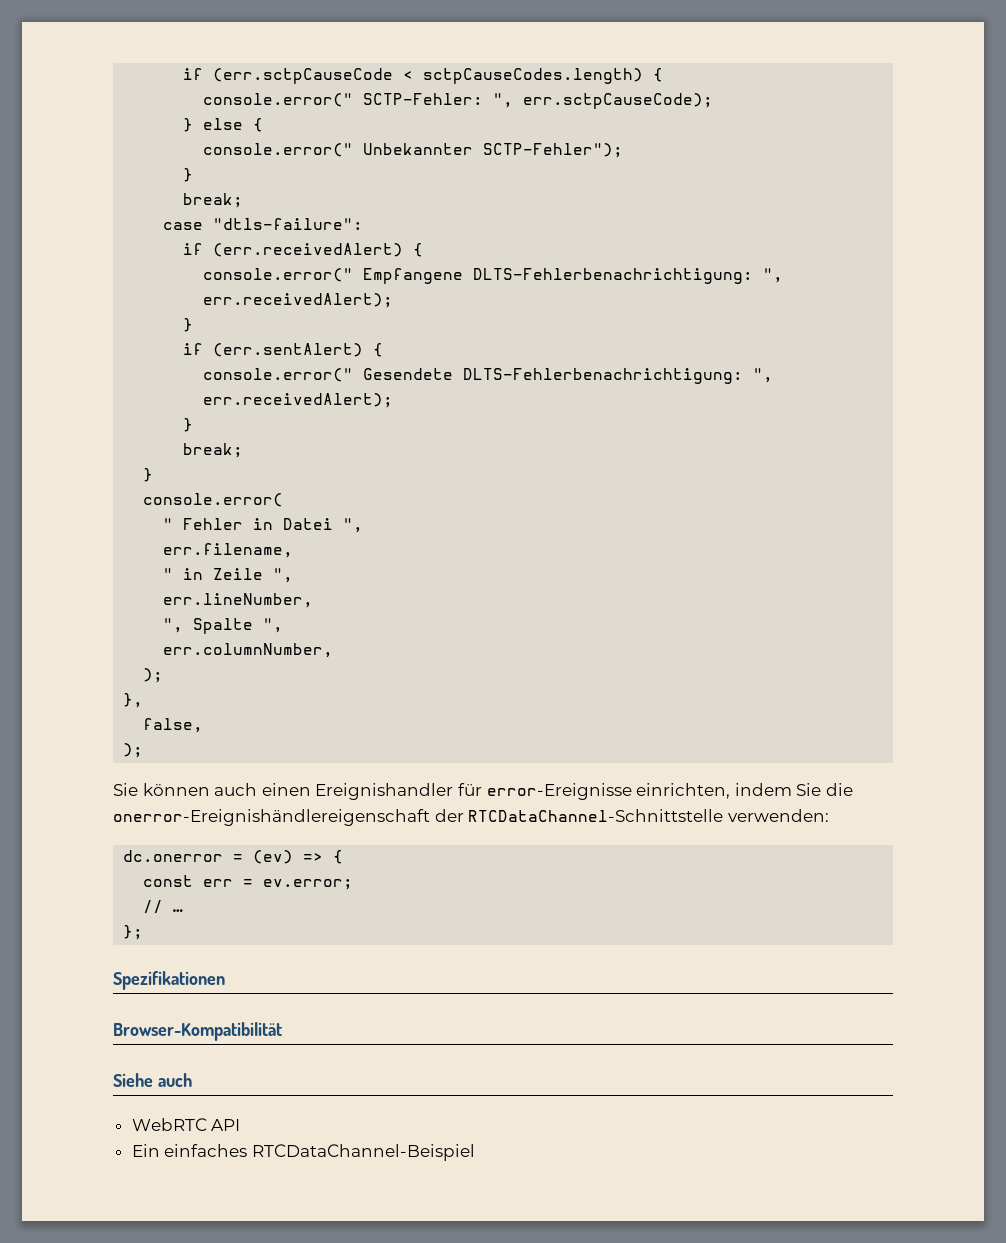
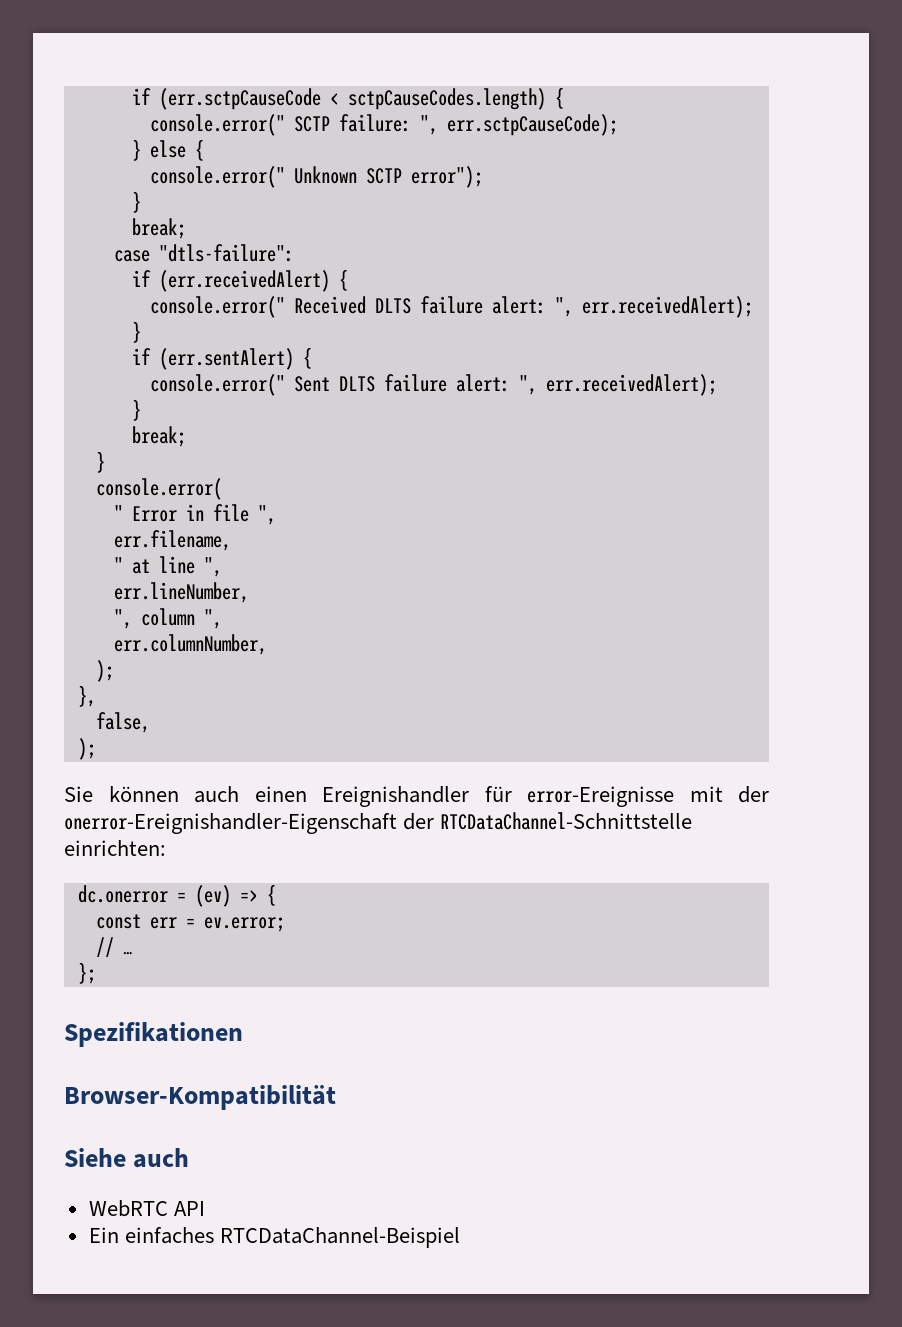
- console.error(" SCTP-Fehler: ", err.sctpCauseCode);
+ console.error(" SCTP failure: ", err.sctpCauseCode);
- console.error(" Unbekannter SCTP-Fehler");
+ console.error(" Unknown SCTP error");
- console.error(" Empfangene DLTS-Fehlerbenachrichtigung: ", err.receivedAlert);
+ console.error(" Received DLTS failure alert: ", err.receivedAlert);
- console.error(" Gesendete DLTS-Fehlerbenachrichtigung: ", err.receivedAlert);
+ console.error(" Sent DLTS failure alert: ", err.receivedAlert);
- " Fehler in Datei ",
+ " Error in file ",
- " in Zeile ",
+ " at line ",
- ", Spalte ",
+ ", column ",
- Sie können auch einen Ereignishandler für error-Ereignisse einrichten, indem Sie die onerror-Ereignishändlereigenschaft der RTCDataChannel-Schnittstelle verwenden:
+ Sie können auch einen Ereignishandler für error-Ereignisse mit der onerror-Ereignishandler-Eigenschaft der RTCDataChannel-Schnittstelle einrichten:

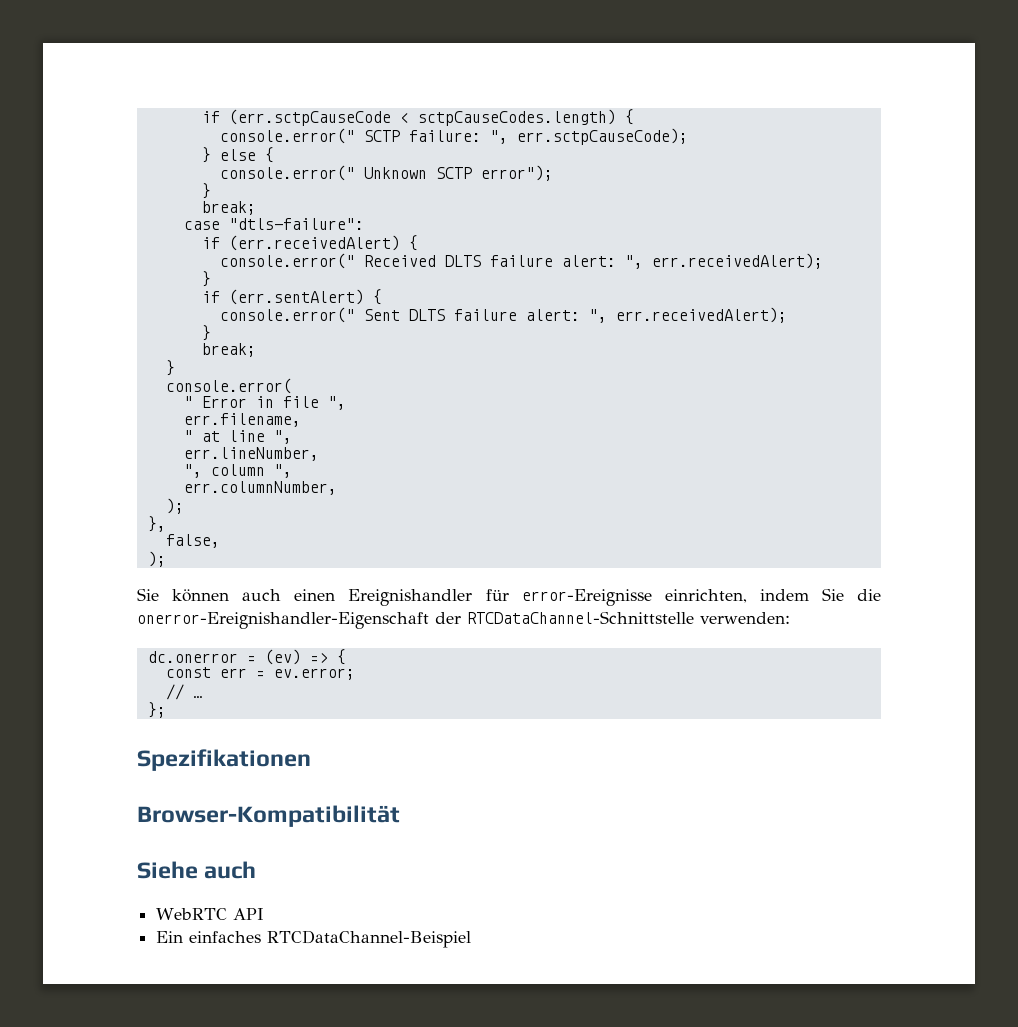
- Sie können auch einen Ereignishandler für error-Ereignisse mit der onerror-Ereignishandler-Eigenschaft der RTCDataChannel-Schnittstelle einrichten:
+ Sie können auch einen Ereignishandler für error-Ereignisse einrichten, indem Sie die onerror-Ereignishandler-Eigenschaft der RTCDataChannel-Schnittstelle verwenden:

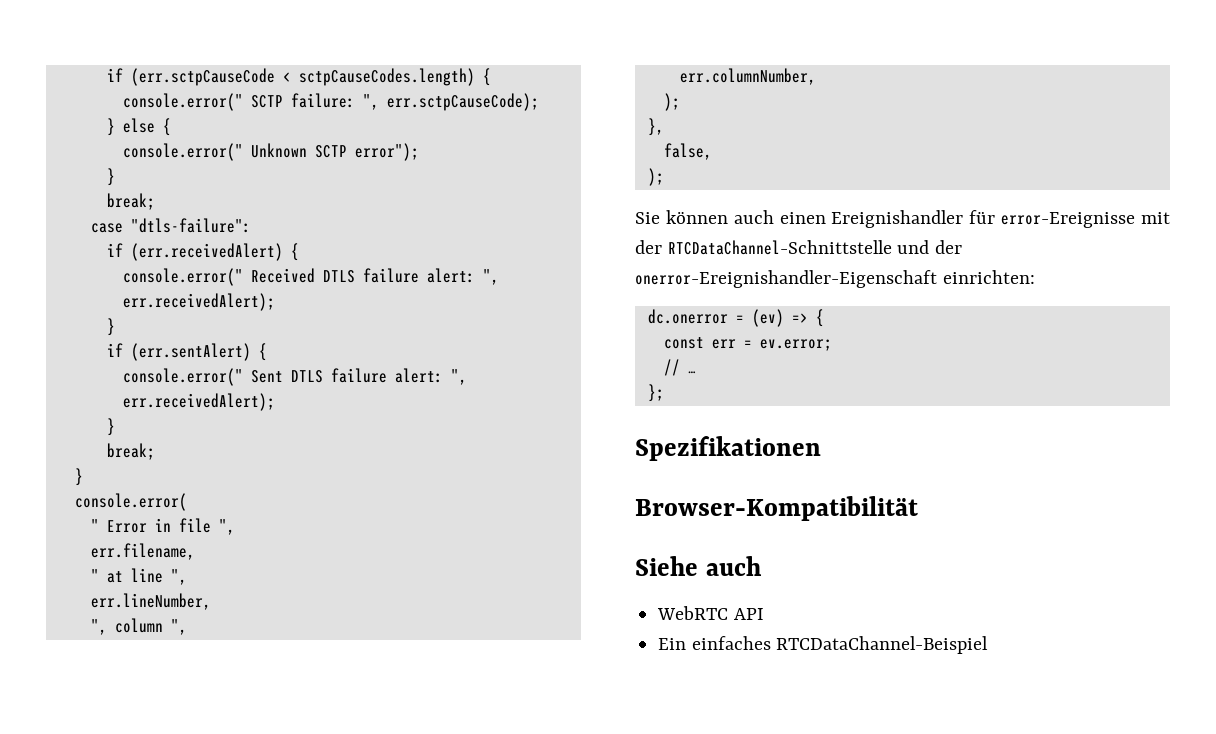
- console.error(" Received DLTS failure alert: ", err.receivedAlert);
+ console.error(" Received DTLS failure alert: ", err.receivedAlert);
- console.error(" Sent DLTS failure alert: ", err.receivedAlert);
+ console.error(" Sent DTLS failure alert: ", err.receivedAlert);
- Sie können auch einen Ereignishandler für error-Ereignisse einrichten, indem Sie die onerror-Ereignishandler-Eigenschaft der RTCDataChannel-Schnittstelle verwenden:
+ Sie können auch einen Ereignishandler für error-Ereignisse mit der RTCDataChannel-Schnittstelle und der onerror-Ereignishandler-Eigenschaft einrichten:

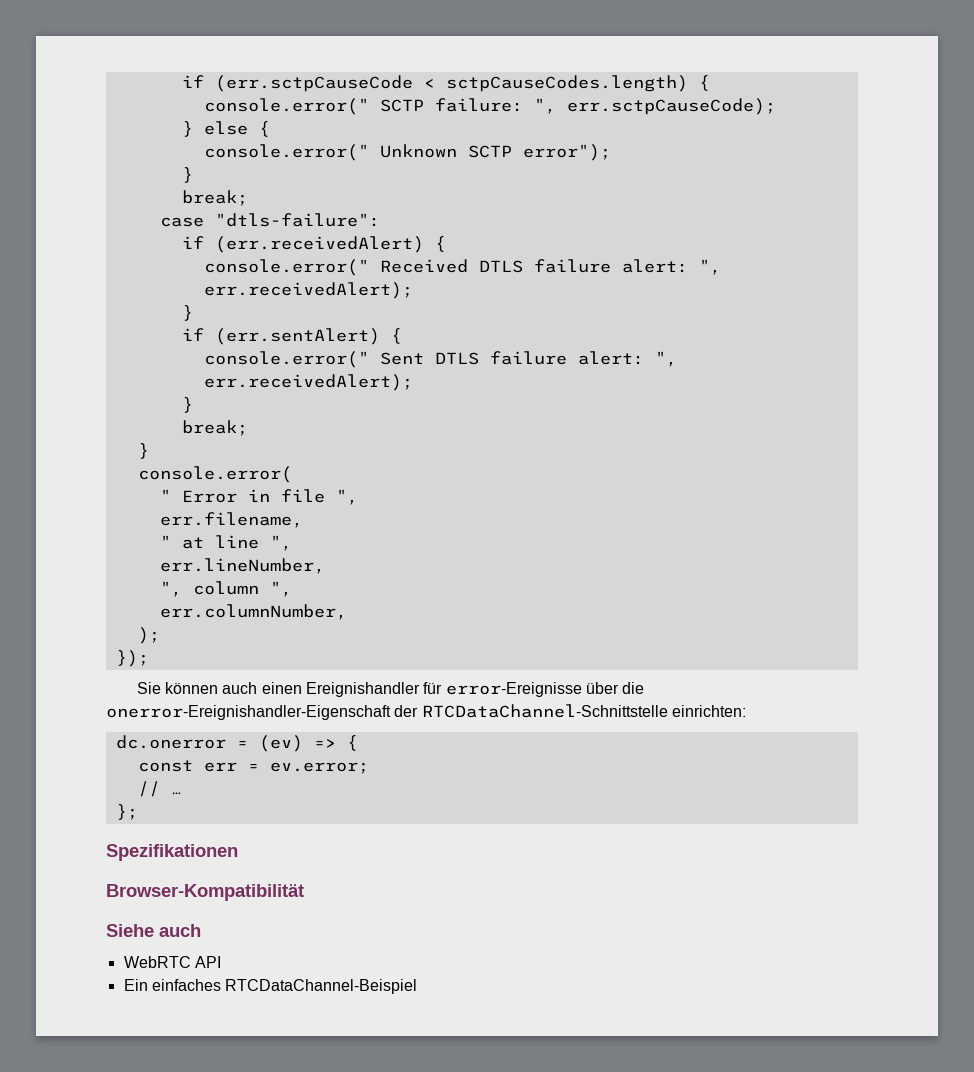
- },
- false,
- );
+ });
- Sie können auch einen Ereignishandler für error-Ereignisse mit der RTCDataChannel-Schnittstelle und der onerror-Ereignishandler-Eigenschaft einrichten:
+ Sie können auch einen Ereignishandler für error-Ereignisse über die onerror-Ereignishandler-Eigenschaft der RTCDataChannel-Schnittstelle einrichten:

